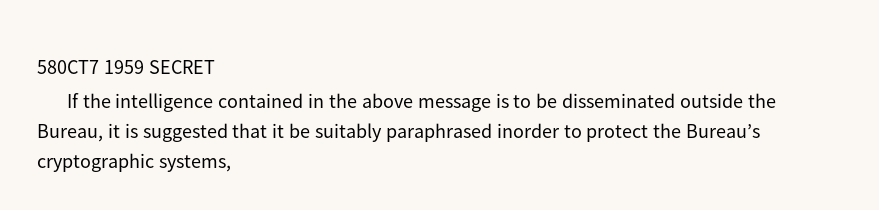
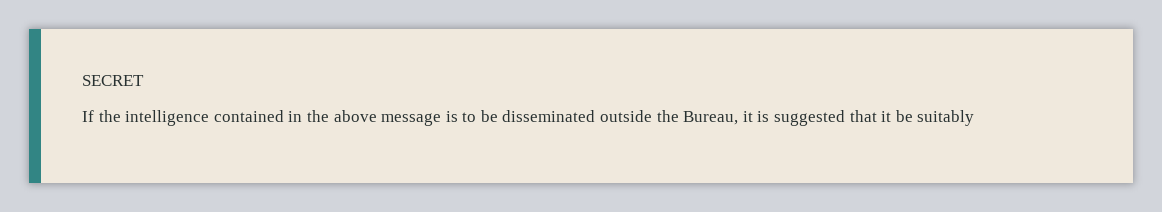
- 580CT7 1959 SECRET
+ SECRET
- If the intelligence contained in the above message is to be disseminated outside the Bureau, it is suggested that it be suitably paraphrased inorder to protect the Bureau’s cryptographic systems,
+ If the intelligence contained in the above message is to be disseminated outside the Bureau, it is suggested that it be suitably

